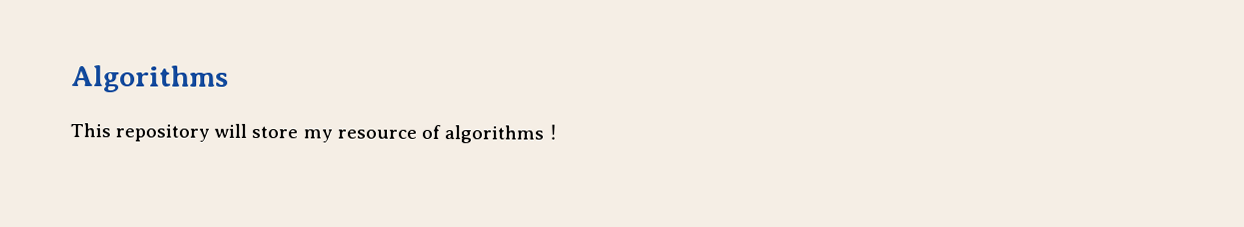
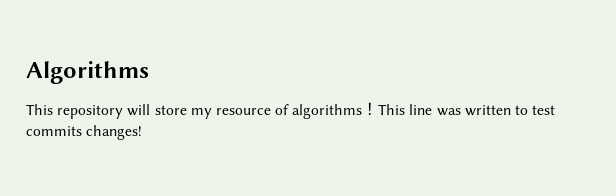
+ This line was written to test commits changes!

